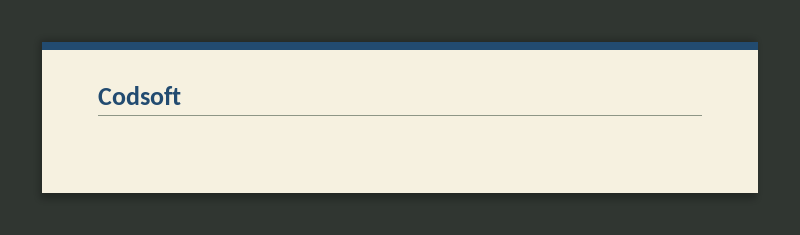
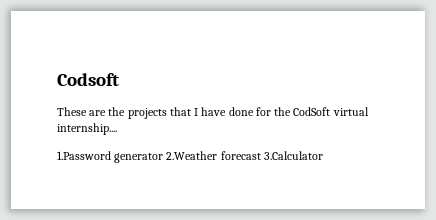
+ These are the projects that I have done for the CodSoft virtual internship....
+ 1.Password generator 2.Weather forecast 3.Calculator

